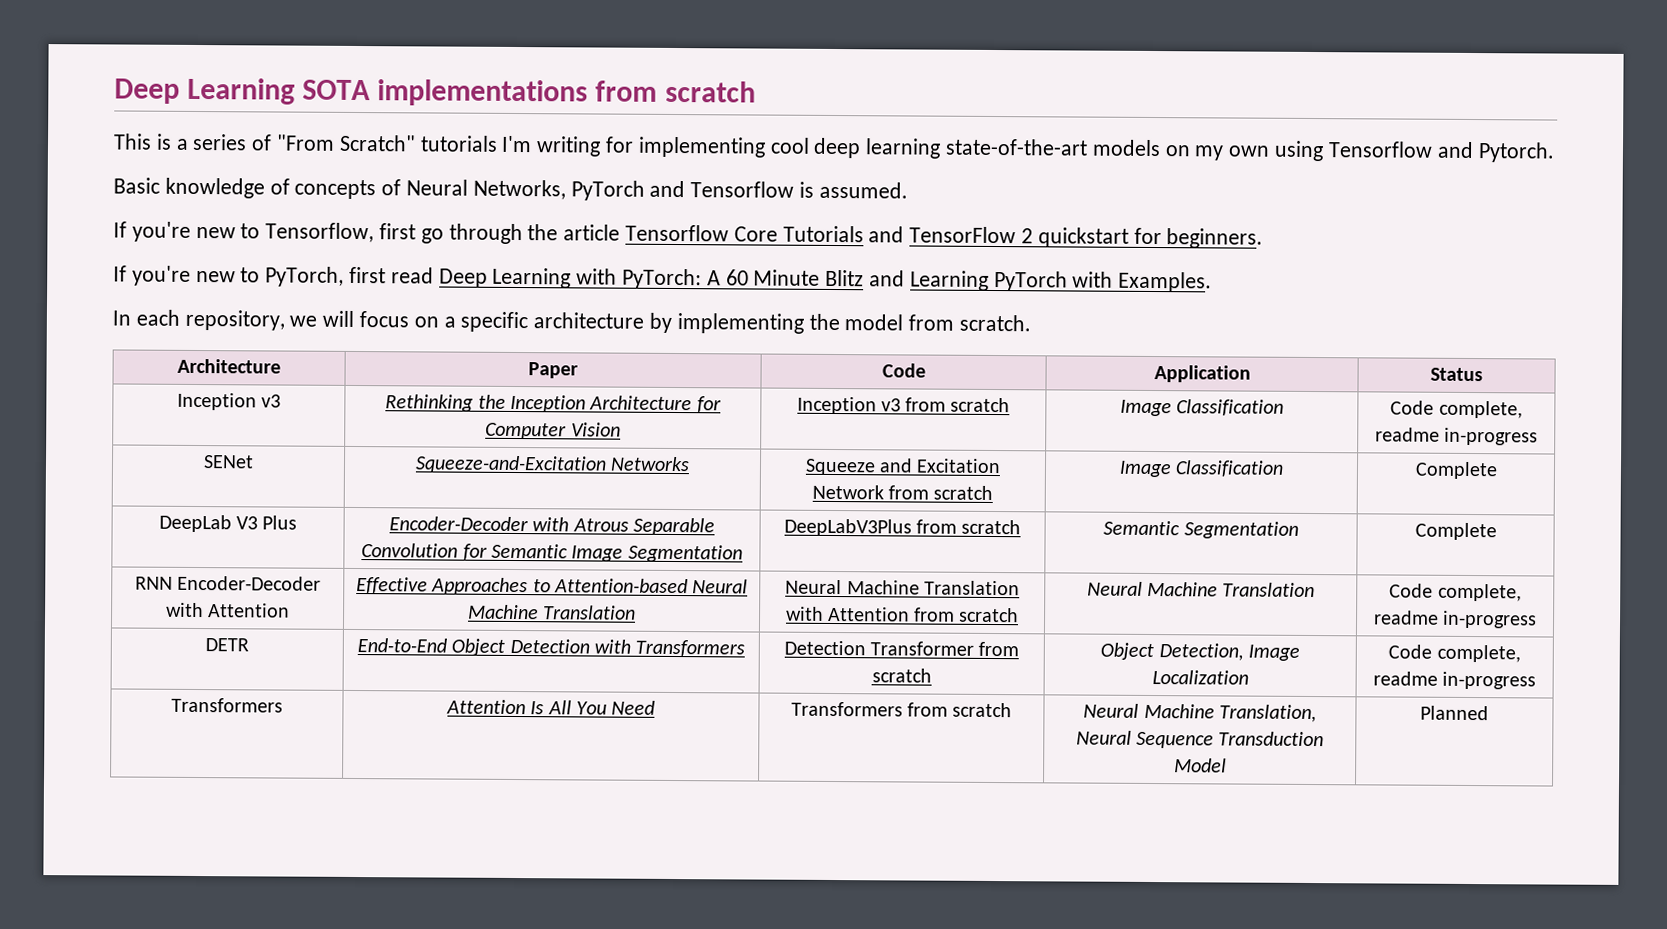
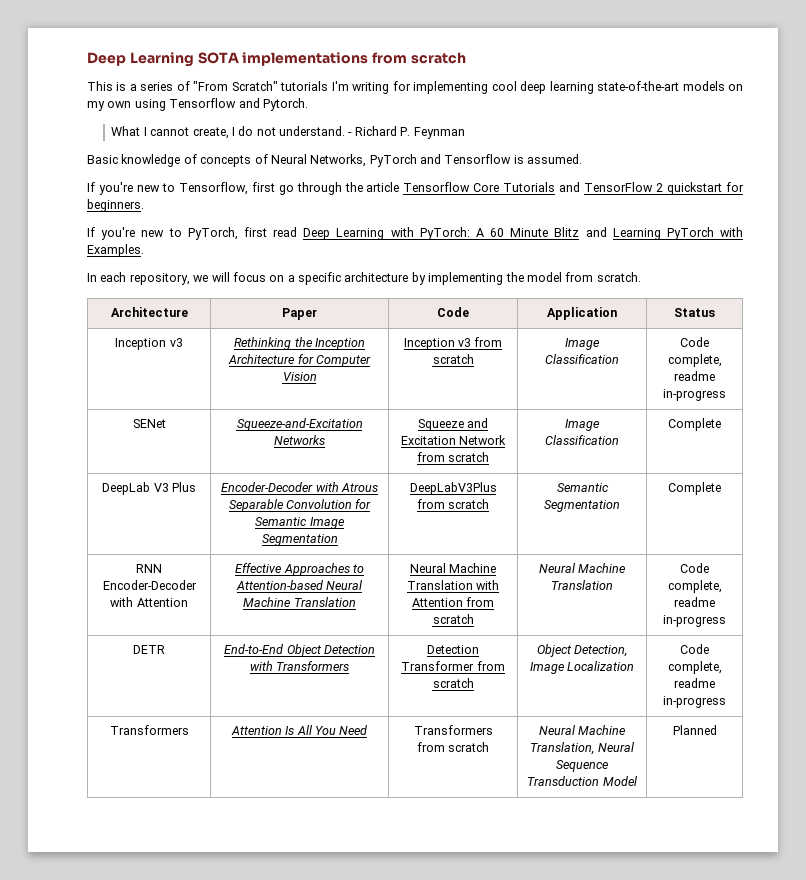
+ What I cannot create, I do not understand. - Richard P. Feynman

